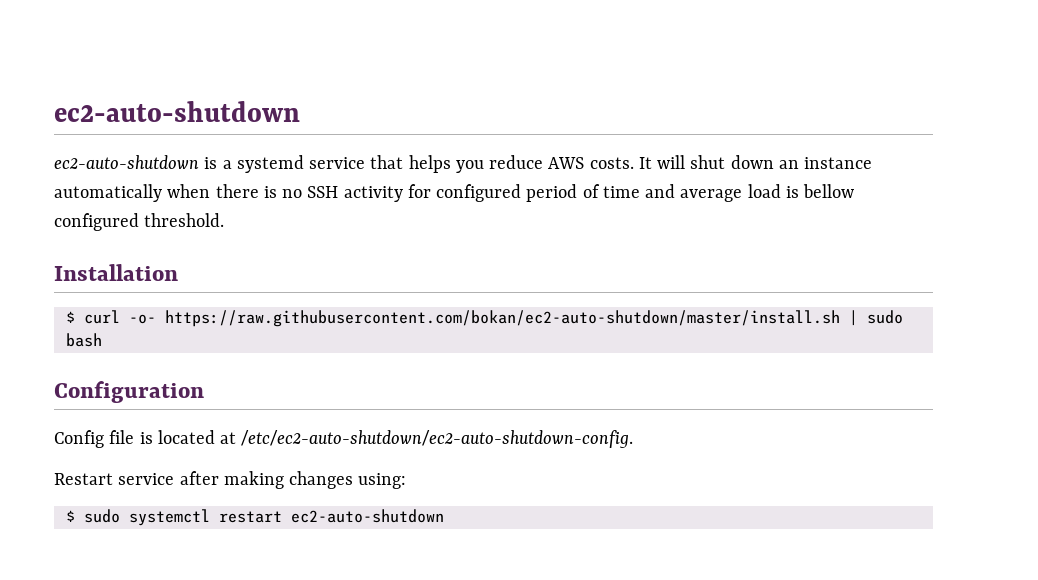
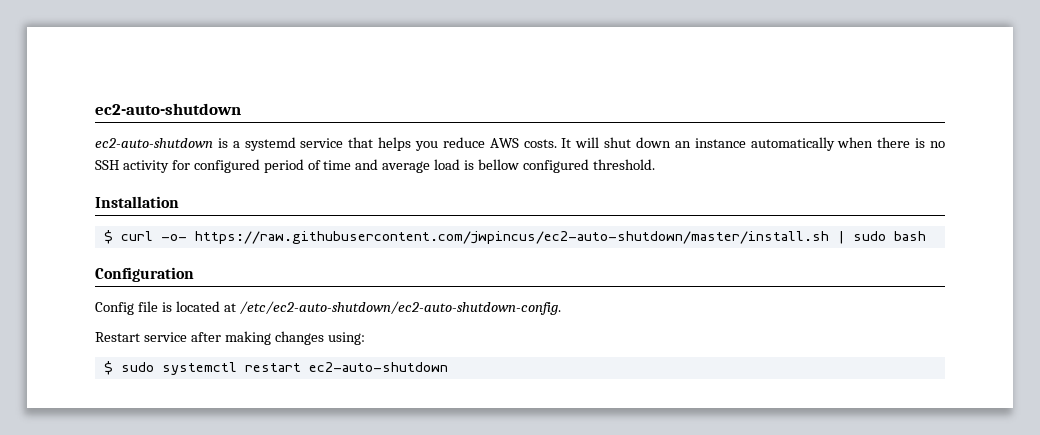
- $ curl -o- https://raw.githubusercontent.com/bokan/ec2-auto-shutdown/master/install.sh | sudo bash
+ $ curl -o- https://raw.githubusercontent.com/jwpincus/ec2-auto-shutdown/master/install.sh | sudo bash

